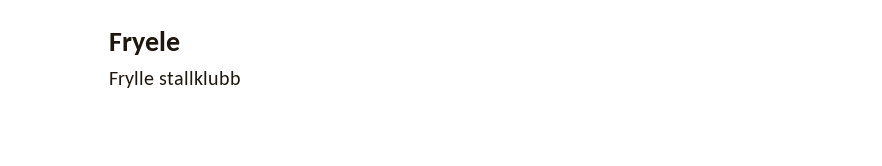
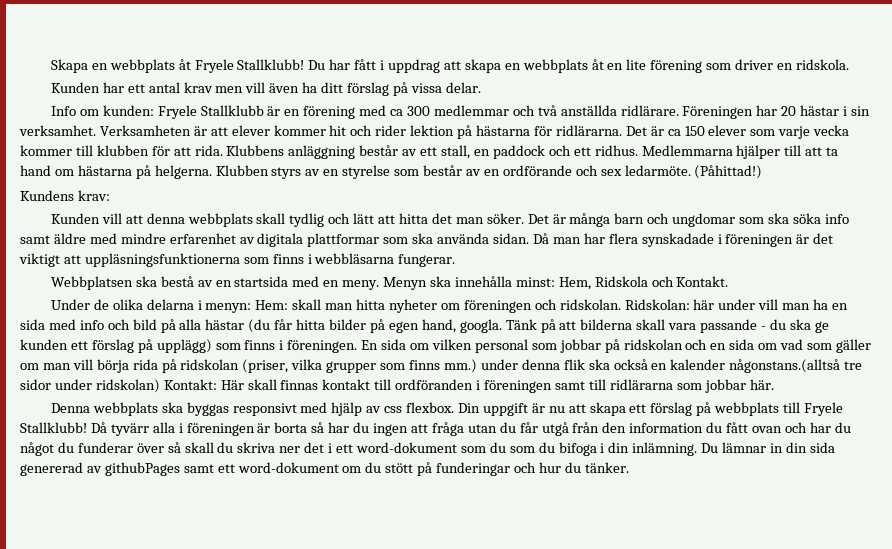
- Fryele
- Frylle stallklubb
+ Skapa en webbplats åt Fryele Stallklubb! Du har fått i uppdrag att skapa en webbplats åt en lite förening som driver en ridskola.
+ Kunden har ett antal krav men vill även ha ditt förslag på vissa delar.
+ Info om kunden: Fryele Stallklubb är en förening med ca 300 medlemmar och två anställda ridlärare. Föreningen har 20 hästar i sin verksamhet. Verksamheten är att elever kommer hit och rider lektion på hästarna för ridlärarna. Det är ca 150 elever som varje vecka kommer till klubben för att rida. Klubbens anläggning består av ett stall, en paddock och ett ridhus. Medlemmarna hjälper till att ta hand om hästarna på helgerna. Klubben styrs av en styrelse som består av en ordförande och sex ledarmöte. (Påhittad!)
+ Kundens krav:
+ Kunden vill att denna webbplats skall tydlig och lätt att hitta det man söker. Det är många barn och ungdomar som ska söka info samt äldre med mindre erfarenhet av digitala plattformar som ska använda sidan. Då man har flera synskadade i föreningen är det viktigt att uppläsningsfunktionerna som finns i webbläsarna fungerar.
+ Webbplatsen ska bestå av en startsida med en meny. Menyn ska innehålla minst: Hem, Ridskola och Kontakt.
+ Under de olika delarna i menyn: Hem: skall man hitta nyheter om föreningen och ridskolan. Ridskolan: här under vill man ha en sida med info och bild på alla hästar (du får hitta bilder på egen hand, googla. Tänk på att bilderna skall vara passande - du ska ge kunden ett förslag på upplägg) som finns i föreningen. En sida om vilken personal som jobbar på ridskolan och en sida om vad som gäller om man vill börja rida på ridskolan (priser, vilka grupper som finns mm.) under denna flik ska också en kalender någonstans.(alltså tre sidor under ridskolan) Kontakt: Här skall finnas kontakt till ordföranden i föreningen samt till ridlärarna som jobbar här.
+ Denna webbplats ska byggas responsivt med hjälp av css flexbox. Din uppgift är nu att skapa ett förslag på webbplats till Fryele Stallklubb! Då tyvärr alla i föreningen är borta så har du ingen att fråga utan du får utgå från den information du fått ovan och har du något du funderar över så skall du skriva ner det i ett word-dokument som du som du bifoga i din inlämning. Du lämnar in din sida genererad av githubPages samt ett word-dokument om du stött på funderingar och hur du tänker.

